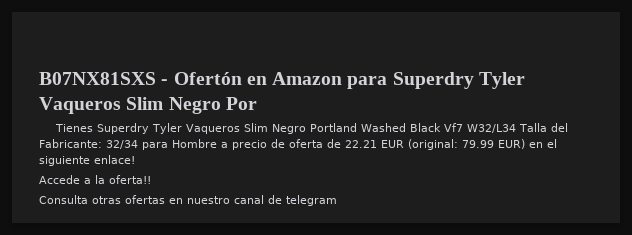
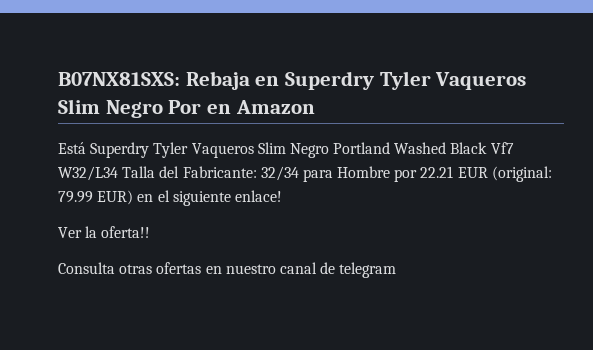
- B07NX81SXS - Ofertón en Amazon para Superdry Tyler Vaqueros Slim Negro Por
- Tienes Superdry Tyler Vaqueros Slim Negro Portland Washed Black Vf7 W32/L34 Talla del Fabricante: 32/34 para Hombre a precio de oferta de 22.21 EUR (original: 79.99 EUR) en el siguiente enlace!
+ B07NX81SXS: Rebaja en Superdry Tyler Vaqueros Slim Negro Por en Amazon
+ Está Superdry Tyler Vaqueros Slim Negro Portland Washed Black Vf7 W32/L34 Talla del Fabricante: 32/34 para Hombre por 22.21 EUR (original: 79.99 EUR) en el siguiente enlace!
- Accede a la oferta!!
+ Ver la oferta!!

